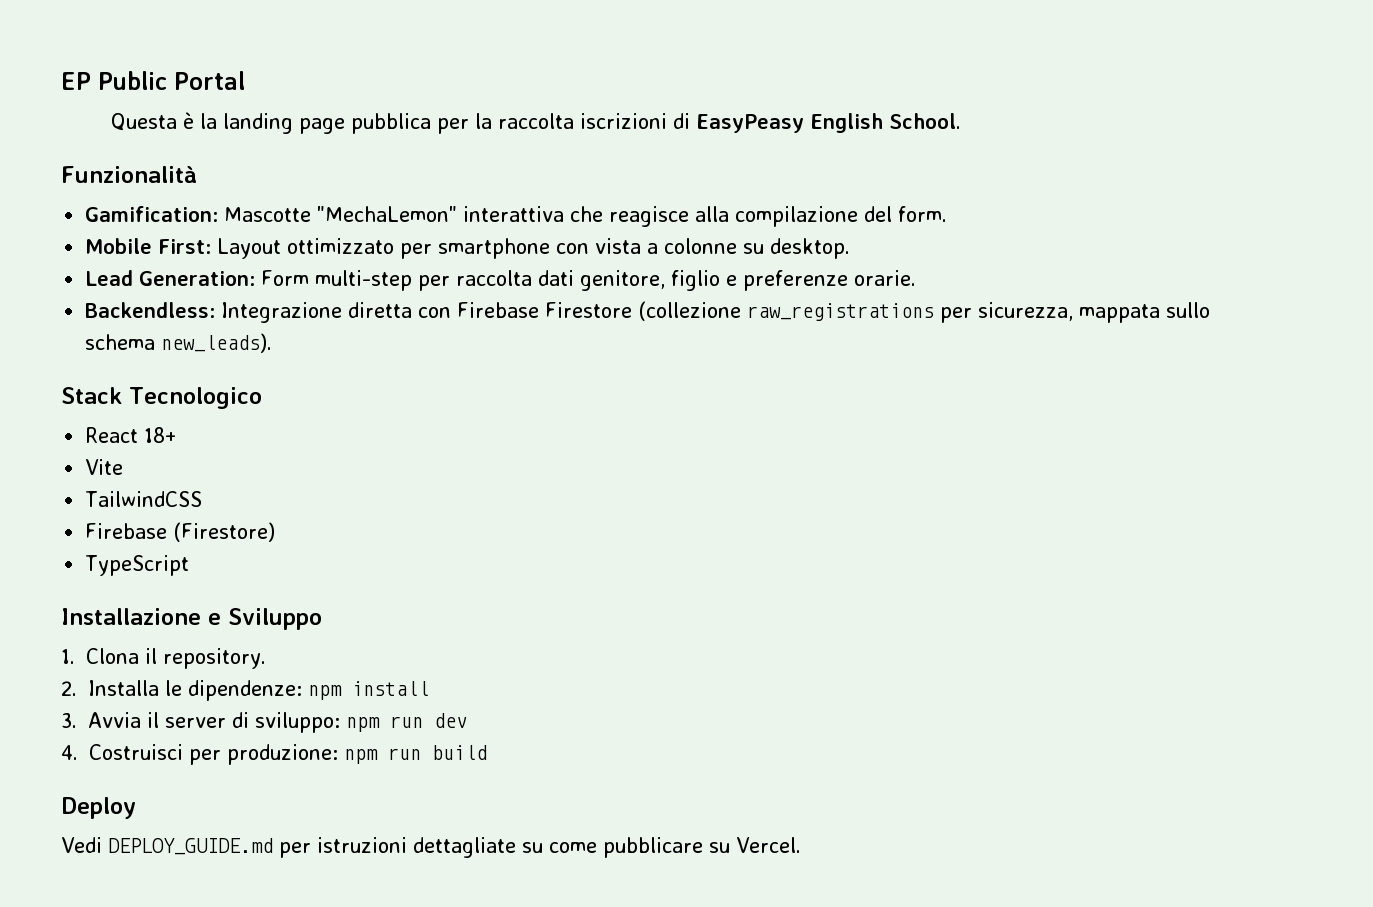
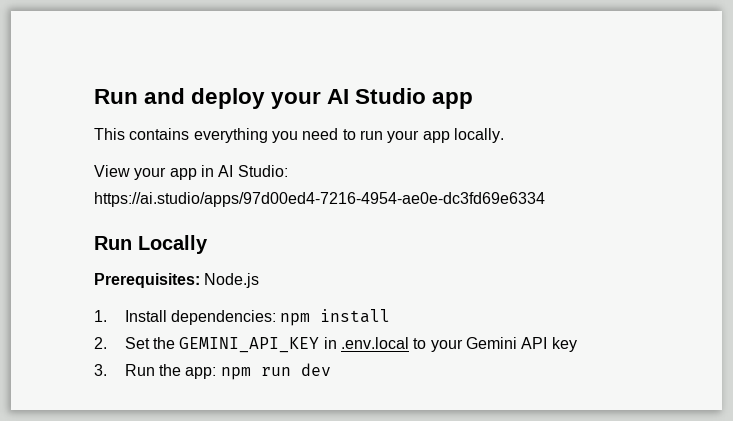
- EP Public Portal
- Questa è la landing page pubblica per la raccolta iscrizioni di EasyPeasy English School.
- Funzionalità
- Gamification: Mascotte "MechaLemon" interattiva che reagisce alla compilazione del form.
- Mobile First: Layout ottimizzato per smartphone con vista a colonne su desktop.
- Lead Generation: Form multi-step per raccolta dati genitore, figlio e preferenze orarie.
- Backendless: Integrazione diretta con Firebase Firestore (collezione raw_registrations per sicurezza, mappata sullo schema new_leads).
- Stack Tecnologico
- React 18+
- Vite
- TailwindCSS
- Firebase (Firestore)
- TypeScript
- Installazione e Sviluppo
- 1. Clona il repository.
- 2. Installa le dipendenze: npm install
- 3. Avvia il server di sviluppo: npm run dev
- 4. Costruisci per produzione: npm run build
- Deploy
- Vedi DEPLOY_GUIDE.md per istruzioni dettagliate su come pubblicare su Vercel.
+ Run and deploy your AI Studio app
+ This contains everything you need to run your app locally.
+ View your app in AI Studio: https://ai.studio/apps/97d00ed4-7216-4954-ae0e-dc3fd69e6334
+ Run Locally
+ Prerequisites: Node.js
+ 1. Install dependencies: npm install
+ 2. Set the GEMINI_API_KEY in .env.local to your Gemini API key
+ 3. Run the app: npm run dev

